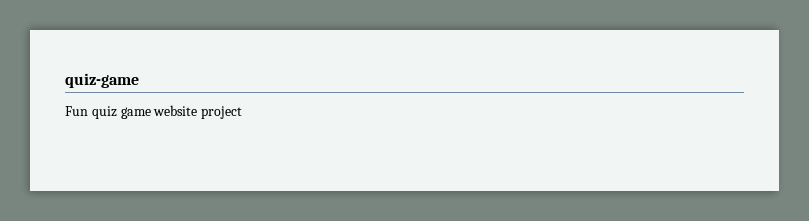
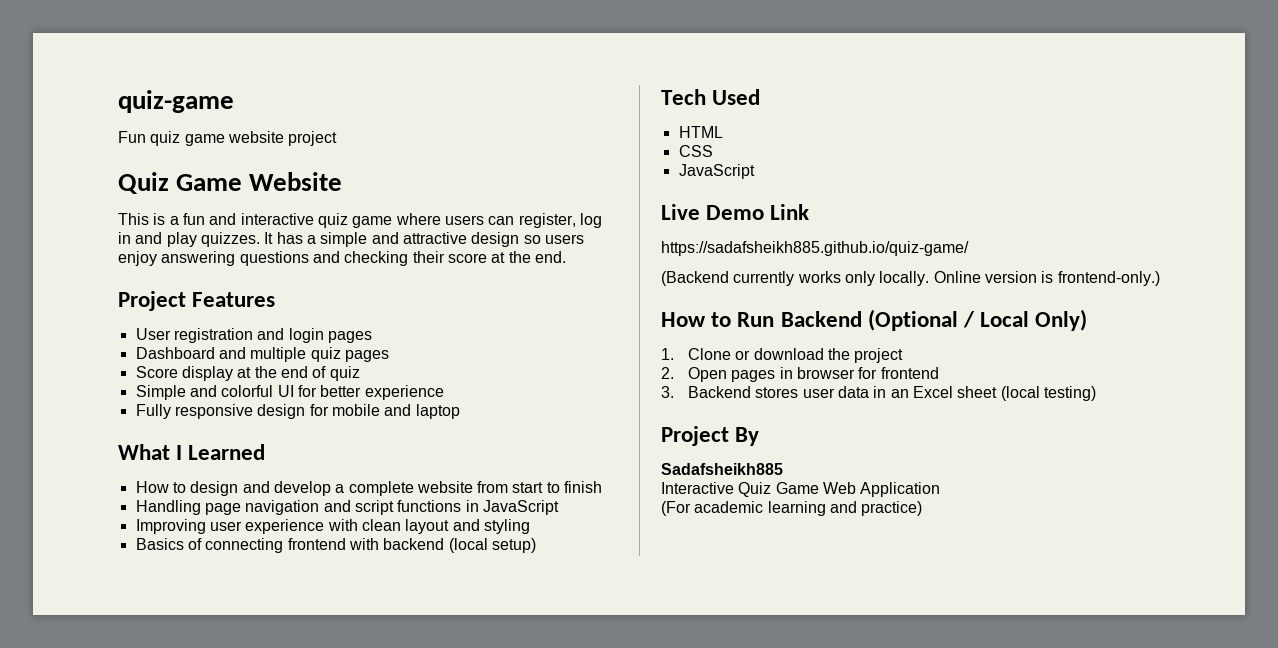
+ Quiz Game Website
+ This is a fun and interactive quiz game where users can register, log in and play quizzes. It has a simple and attractive design so users enjoy answering questions and checking their score at the end.
+ Project Features
+ User registration and login pages
+ Dashboard and multiple quiz pages
+ Score display at the end of quiz
+ Simple and colorful UI for better experience
+ Fully responsive design for mobile and laptop
+ What I Learned
+ How to design and develop a complete website from start to finish
+ Handling page navigation and script functions in JavaScript
+ Improving user experience with clean layout and styling
+ Basics of connecting frontend with backend (local setup)
+ Tech Used
+ HTML
+ CSS
+ JavaScript
+ Live Demo Link
+ https://sadafsheikh885.github.io/quiz-game/
+ (Backend currently works only locally. Online version is frontend-only.)
+ How to Run Backend (Optional / Local Only)
+ 1. Clone or download the project
+ 2. Open pages in browser for frontend
+ 3. Backend stores user data in an Excel sheet (local testing)
+ Project By
+ Sadafsheikh885
+ Interactive Quiz Game Web Application
+ (For academic learning and practice)

